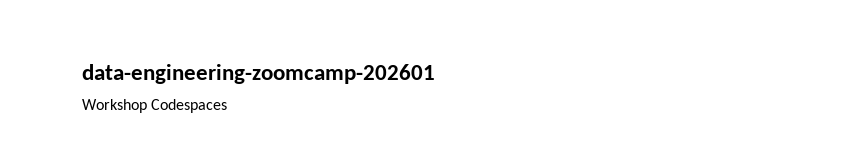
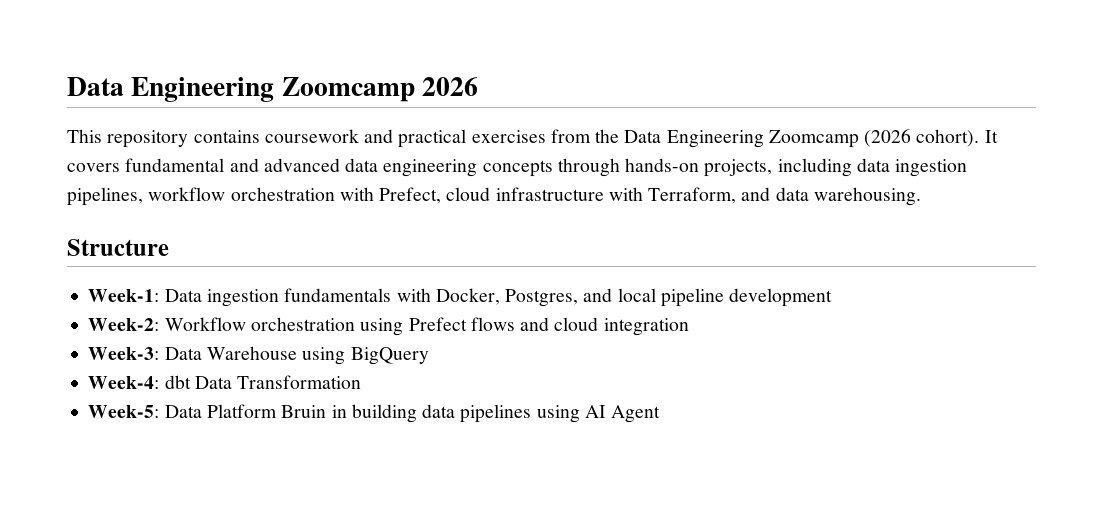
- data-engineering-zoomcamp-202601
- Workshop Codespaces
+ Data Engineering Zoomcamp 2026
+ This repository contains coursework and practical exercises from the Data Engineering Zoomcamp (2026 cohort). It covers fundamental and advanced data engineering concepts through hands-on projects, including data ingestion pipelines, workflow orchestration with Prefect, cloud infrastructure with Terraform, and data warehousing.
+ Structure
+ Week-1: Data ingestion fundamentals with Docker, Postgres, and local pipeline development
+ Week-2: Workflow orchestration using Prefect flows and cloud integration
+ Week-3: Data Warehouse using BigQuery
+ Week-4: dbt Data Transformation
+ Week-5: Data Platform Bruin in building data pipelines using AI Agent

